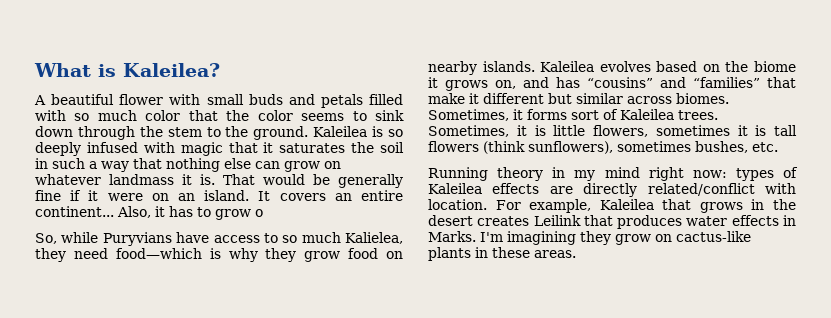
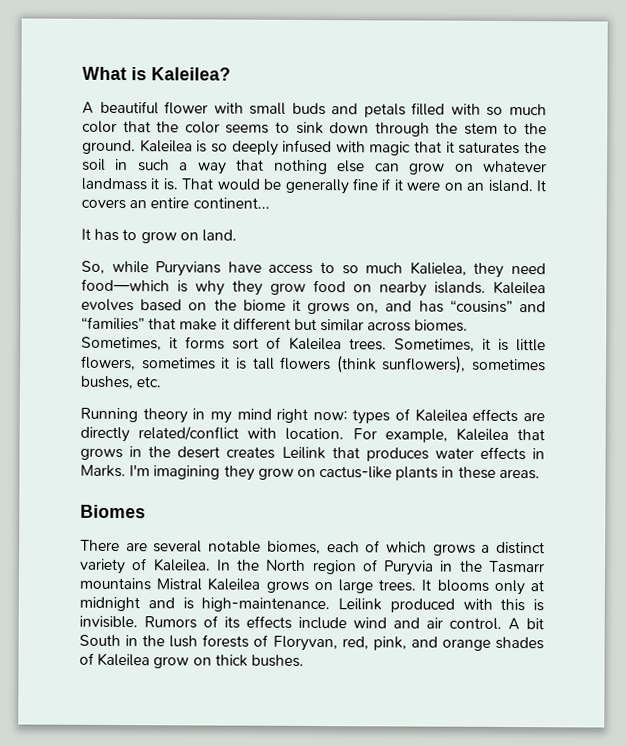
- It covers an entire continent... Also, it has to grow o
+ It covers an entire continent...
+ It has to grow on land.
+ Biomes
+ There are several notable biomes, each of which grows a distinct variety of Kaleilea. In the North region of Puryvia in the Tasmarr mountains Mistral Kaleilea grows on large trees. It blooms only at midnight and is high-maintenance. Leilink produced with this is invisible. Rumors of its effects include wind and air control. A bit South in the lush forests of Floryvan, red, pink, and orange shades of Kaleilea grow on thick bushes.

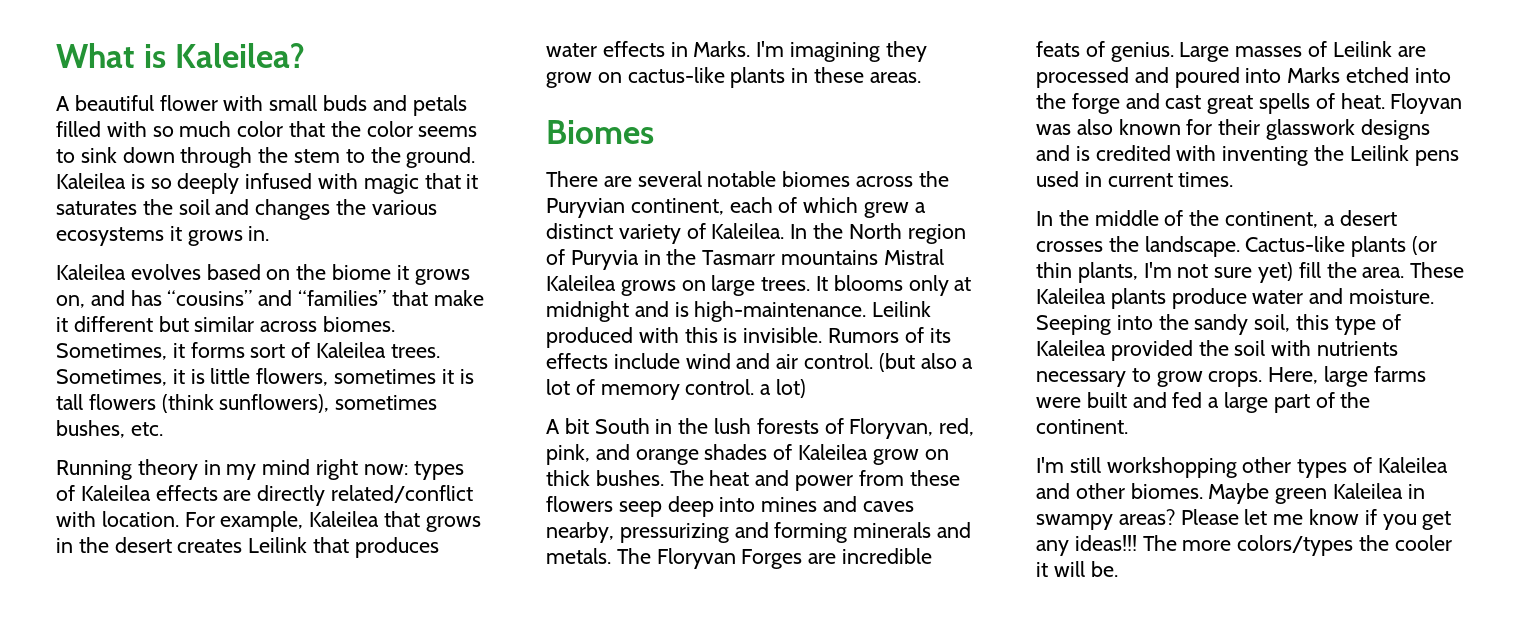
- Kaleilea is so deeply infused with magic that it saturates the soil in such a way that nothing else can grow on whatever landmass it is. That would be generally fine if it were on an island. It covers an entire continent...
- It has to grow on land.
- So, while Puryvians have access to so much Kalielea, they need food—which is why they grow food on nearby islands. Kaleilea evolves based on the biome it grows on, and has “cousins” and “families” that make it different but similar across biomes.
+ Kaleilea is so deeply infused with magic that it saturates the soil and changes the various ecosystems it grows in.
+ Kaleilea evolves based on the biome it grows on, and has “cousins” and “families” that make it different but similar across biomes.
- There are several notable biomes, each of which grows a distinct variety of Kaleilea.
+ There are several notable biomes across the Puryvian continent, each of which grew a distinct variety of Kaleilea.
- Rumors of its effects include wind and air control. A bit South in the lush forests of Floryvan, red, pink, and orange shades of Kaleilea grow on thick bushes.
+ Rumors of its effects include wind and air control. (but also a lot of memory control. a lot)
+ A bit South in the lush forests of Floryvan, red, pink, and orange shades of Kaleilea grow on thick bushes.
+ The heat and power from these flowers seep deep into mines and caves nearby, pressurizing and forming minerals and metals. The Floryvan Forges are incredible feats of genius. Large masses of Leilink are processed and poured into Marks etched into the forge and cast great spells of heat. Floyvan was also known for their glasswork designs and is credited with inventing the Leilink pens used in current times.
+ In the middle of the continent, a desert crosses the landscape. Cactus-like plants (or thin plants, I'm not sure yet) fill the area. These Kaleilea plants produce water and moisture. Seeping into the sandy soil, this type of Kaleilea provided the soil with nutrients necessary to grow crops. Here, large farms were built and fed a large part of the continent.
+ I'm still workshopping other types of Kaleilea and other biomes. Maybe green Kaleilea in swampy areas? Please let me know if you get any ideas!!! The more colors/types the cooler it will be.

